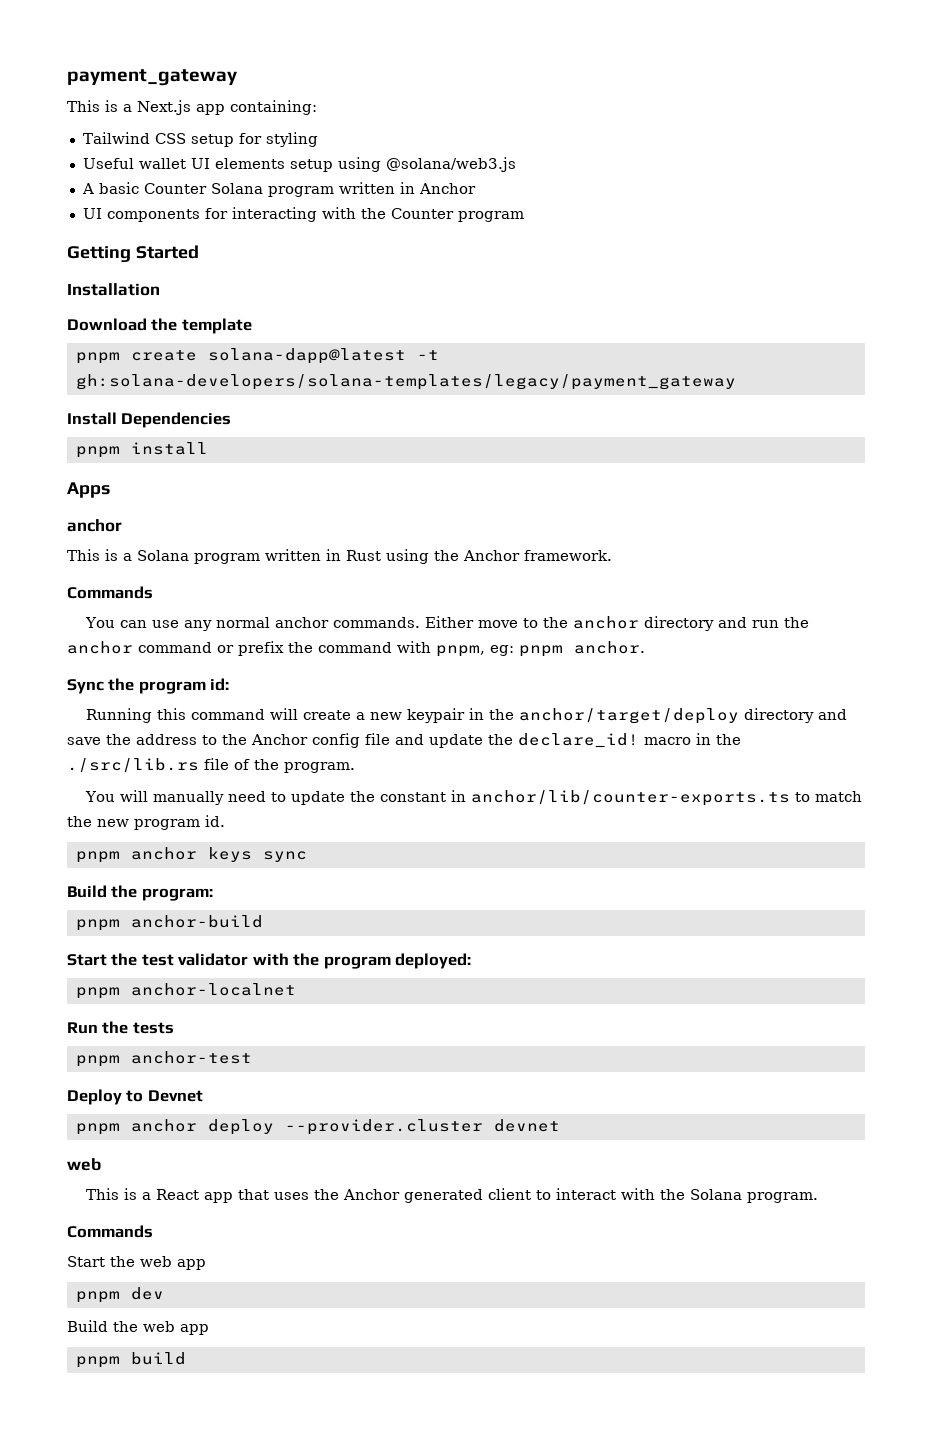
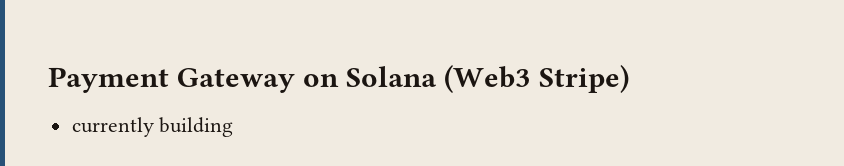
- payment_gateway
- This is a Next.js app containing:
- Tailwind CSS setup for styling
- Useful wallet UI elements setup using @solana/web3.js
- A basic Counter Solana program written in Anchor
- UI components for interacting with the Counter program
- Getting Started
- Installation
- Download the template
- pnpm create solana-dapp@latest -t gh:solana-developers/solana-templates/legacy/payment_gateway
- Install Dependencies
- pnpm install
- Apps
- anchor
- This is a Solana program written in Rust using the Anchor framework.
- Commands
- You can use any normal anchor commands. Either move to the anchor directory and run the anchor command or prefix the command with pnpm, eg: pnpm anchor.
- Sync the program id:
- Running this command will create a new keypair in the anchor/target/deploy directory and save the address to the Anchor config file and update the declare_id! macro in the ./src/lib.rs file of the program.
- You will manually need to update the constant in anchor/lib/counter-exports.ts to match the new program id.
- pnpm anchor keys sync
- Build the program:
- pnpm anchor-build
- Start the test validator with the program deployed:
- pnpm anchor-localnet
- Run the tests
- pnpm anchor-test
- Deploy to Devnet
- pnpm anchor deploy --provider.cluster devnet
- web
- This is a React app that uses the Anchor generated client to interact with the Solana program.
- Commands
- Start the web app
- pnpm dev
- Build the web app
- pnpm build
+ Payment Gateway on Solana (Web3 Stripe)
+ currently building

